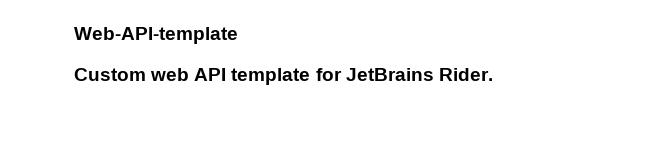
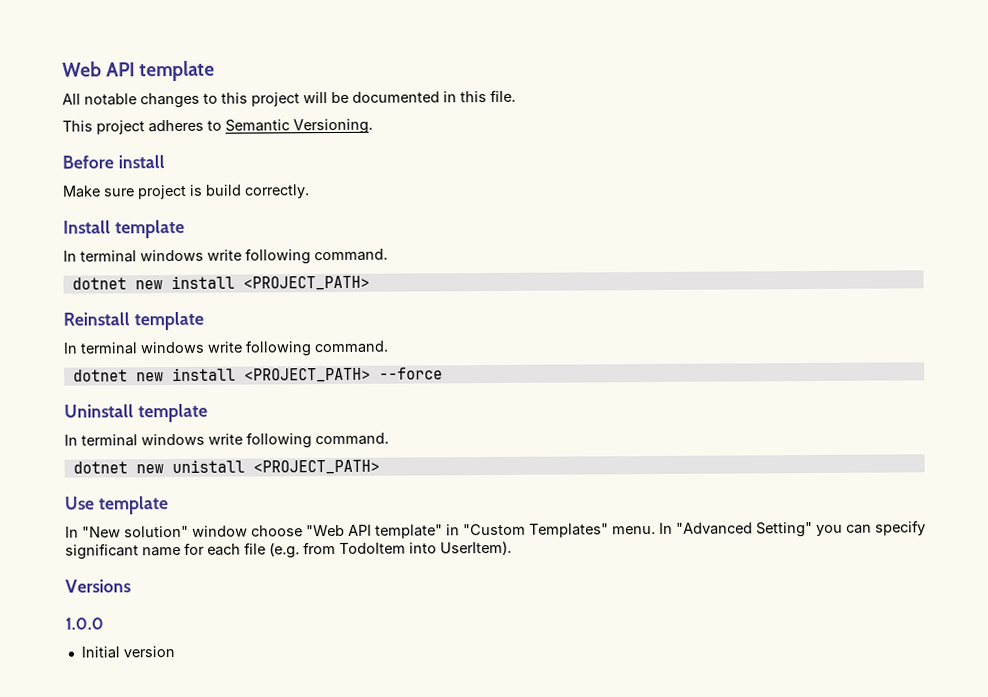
- Web-API-template
- Custom web API template for JetBrains Rider.
+ Web API template
+ All notable changes to this project will be documented in this file.
+ This project adheres to Semantic Versioning.
+ Before install
+ Make sure project is build correctly.
+ Install template
+ In terminal windows write following command.
+ dotnet new install <PROJECT_PATH>
+ Reinstall template
+ In terminal windows write following command.
+ dotnet new install <PROJECT_PATH> --force
+ Uninstall template
+ In terminal windows write following command.
+ dotnet new unistall <PROJECT_PATH>
+ Use template
+ In "New solution" window choose "Web API template" in "Custom Templates" menu. In "Advanced Setting" you can specify significant name for each file (e.g. from TodoItem into UserItem).
+ Versions
+ 1.0.0
+ Initial version

